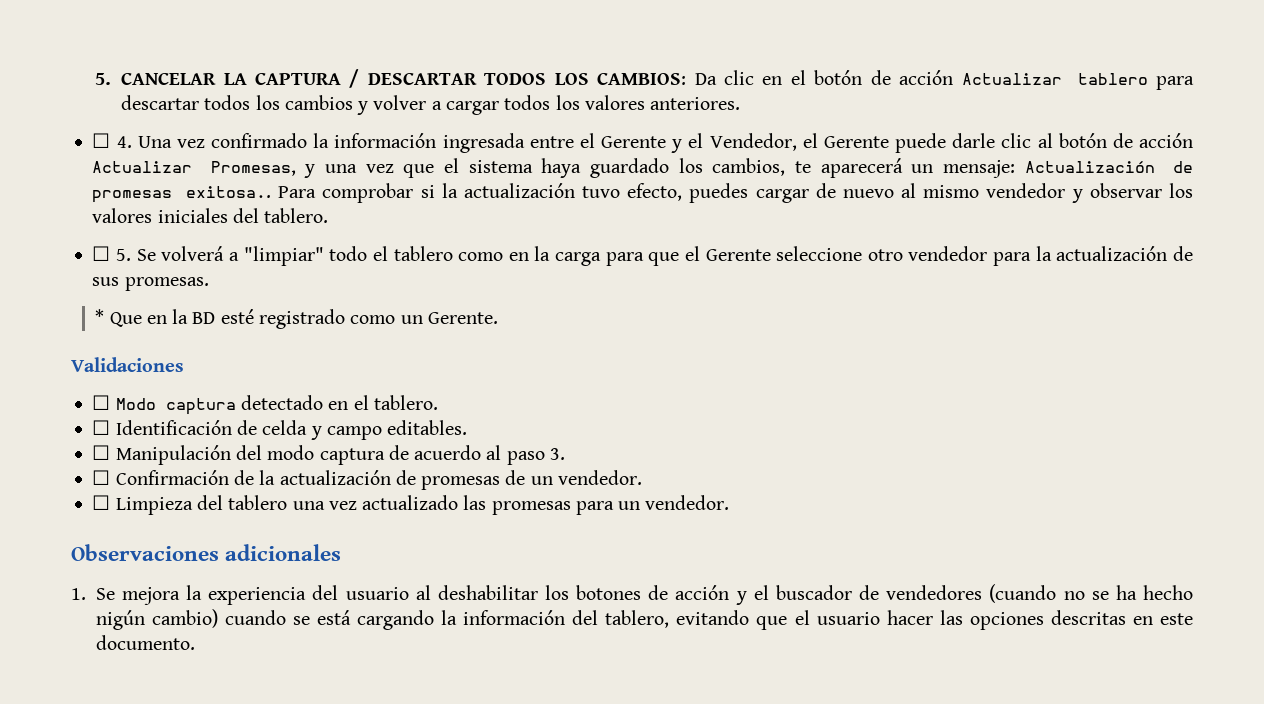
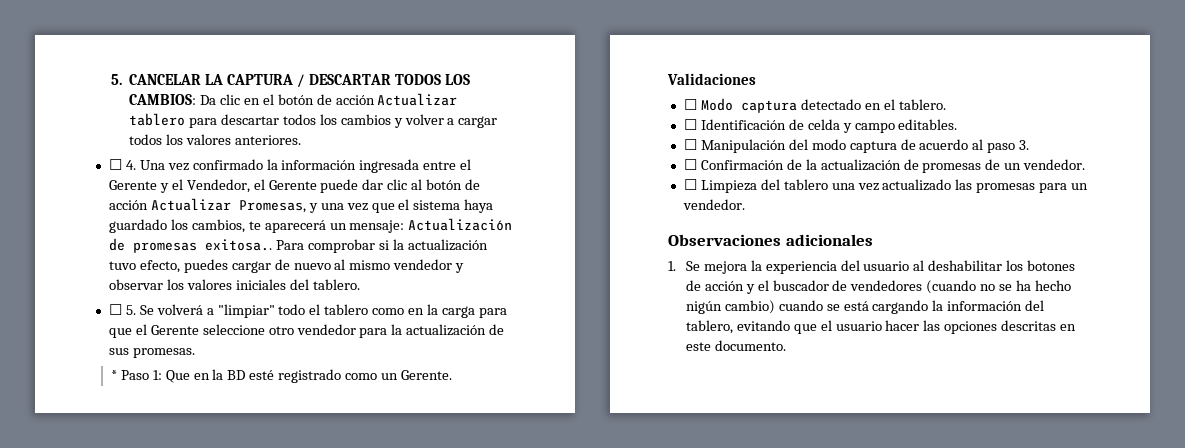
- ☐ 4. Una vez confirmado la información ingresada entre el Gerente y el Vendedor, el Gerente puede darle clic al botón de acción Actualizar Promesas, y una vez que el sistema haya guardado los cambios, te aparecerá un mensaje: Actualización de promesas exitosa..
+ ☐ 4. Una vez confirmado la información ingresada entre el Gerente y el Vendedor, el Gerente puede dar clic al botón de acción Actualizar Promesas, y una vez que el sistema haya guardado los cambios, te aparecerá un mensaje: Actualización de promesas exitosa..
- * Que en la BD esté registrado como un Gerente.
+ * Paso 1: Que en la BD esté registrado como un Gerente.

